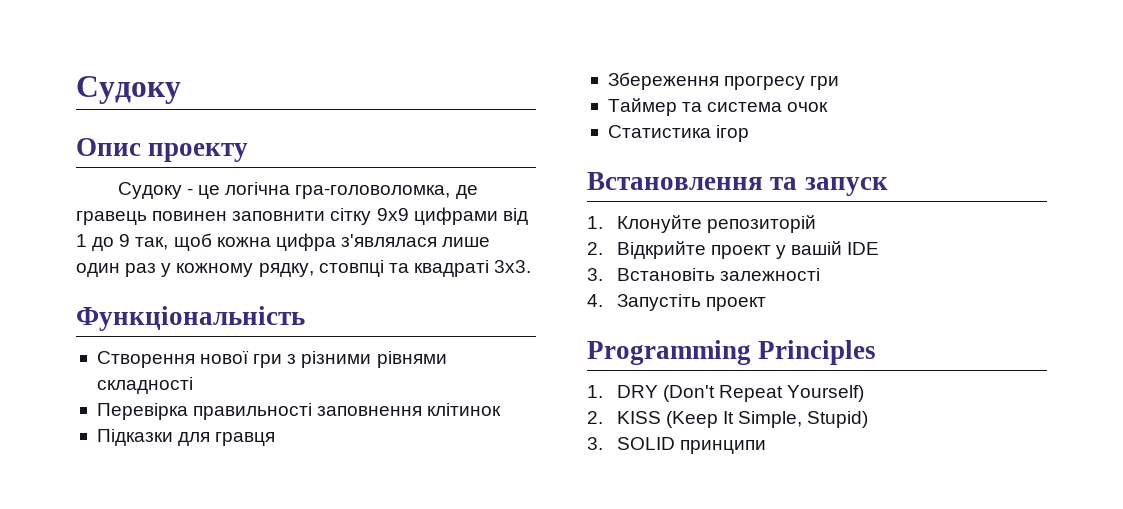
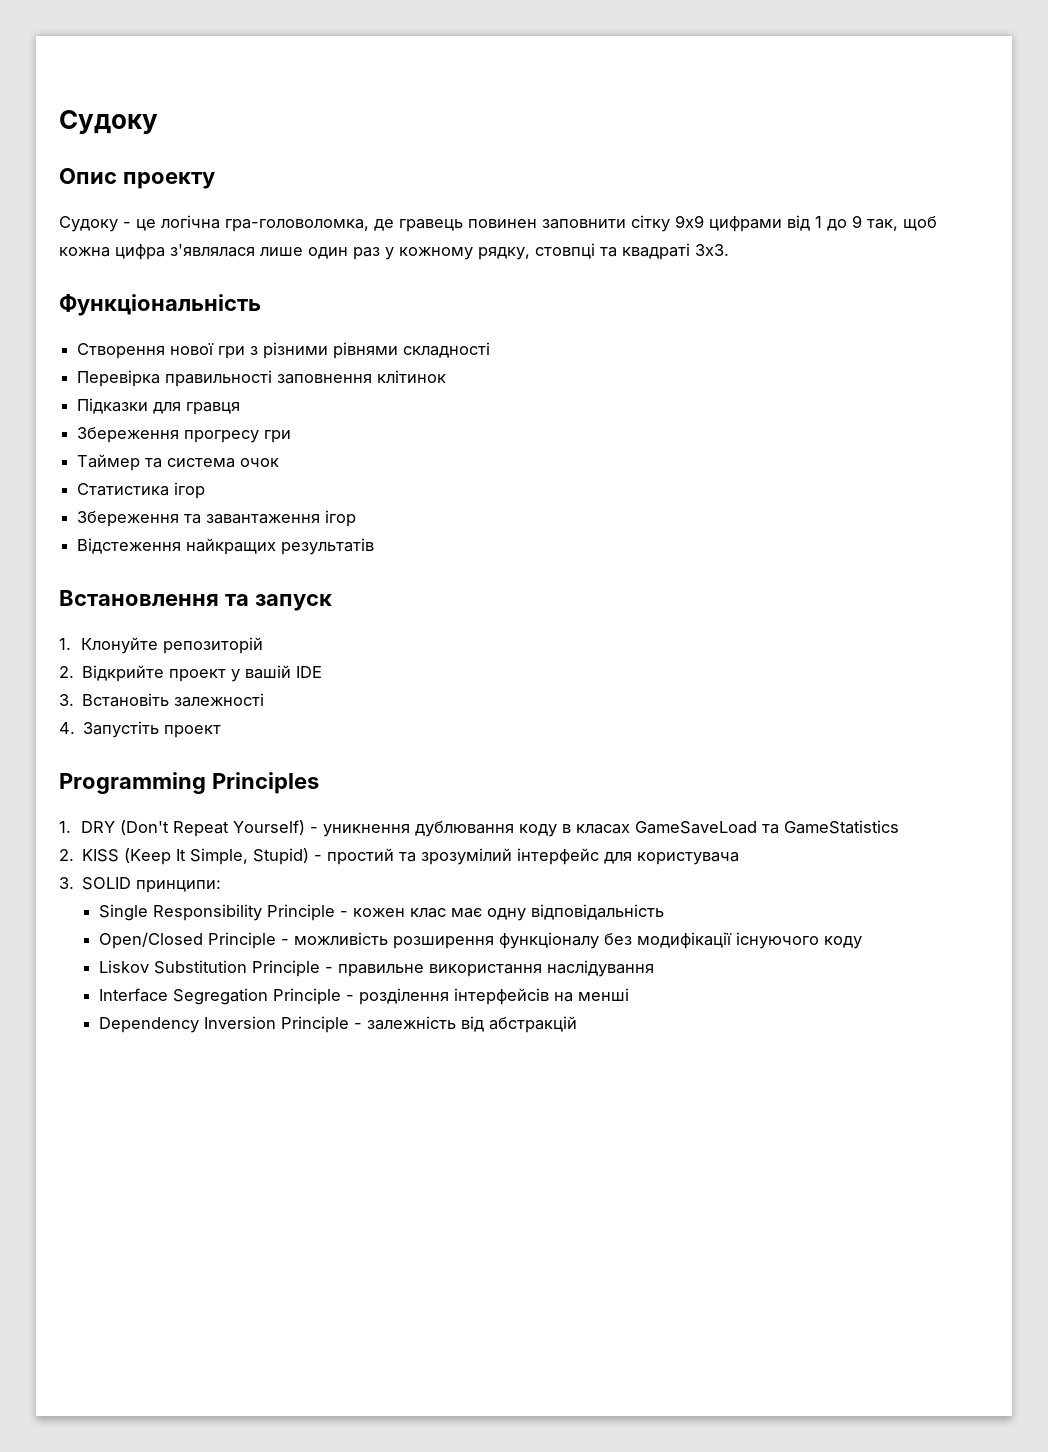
+ Збереження та завантаження ігор
+ Відстеження найкращих результатів
- 1. DRY (Don't Repeat Yourself)
+ 1. DRY (Don't Repeat Yourself) - уникнення дублювання коду в класах GameSaveLoad та GameStatistics
- 2. KISS (Keep It Simple, Stupid)
- 3. SOLID принципи
+ 2. KISS (Keep It Simple, Stupid) - простий та зрозумілий інтерфейс для користувача
+ 3. SOLID принципи:
+ Single Responsibility Principle - кожен клас має одну відповідальність
+ Open/Closed Principle - можливість розширення функціоналу без модифікації існуючого коду
+ Liskov Substitution Principle - правильне використання наслідування
+ Interface Segregation Principle - розділення інтерфейсів на менші
+ Dependency Inversion Principle - залежність від абстракцій

